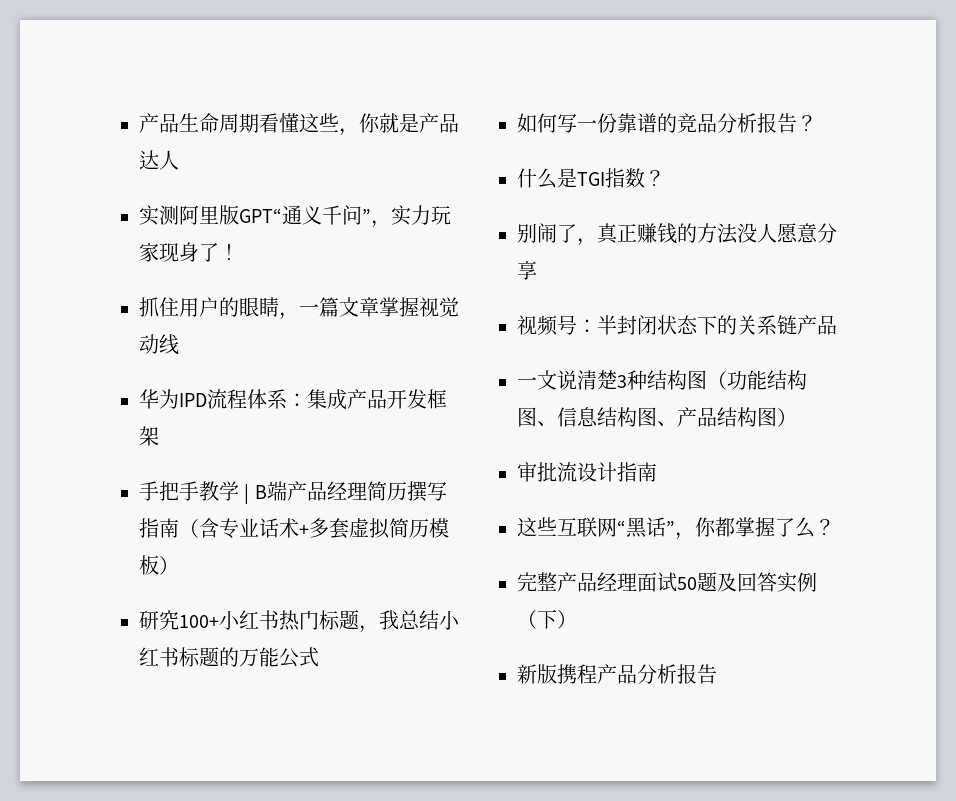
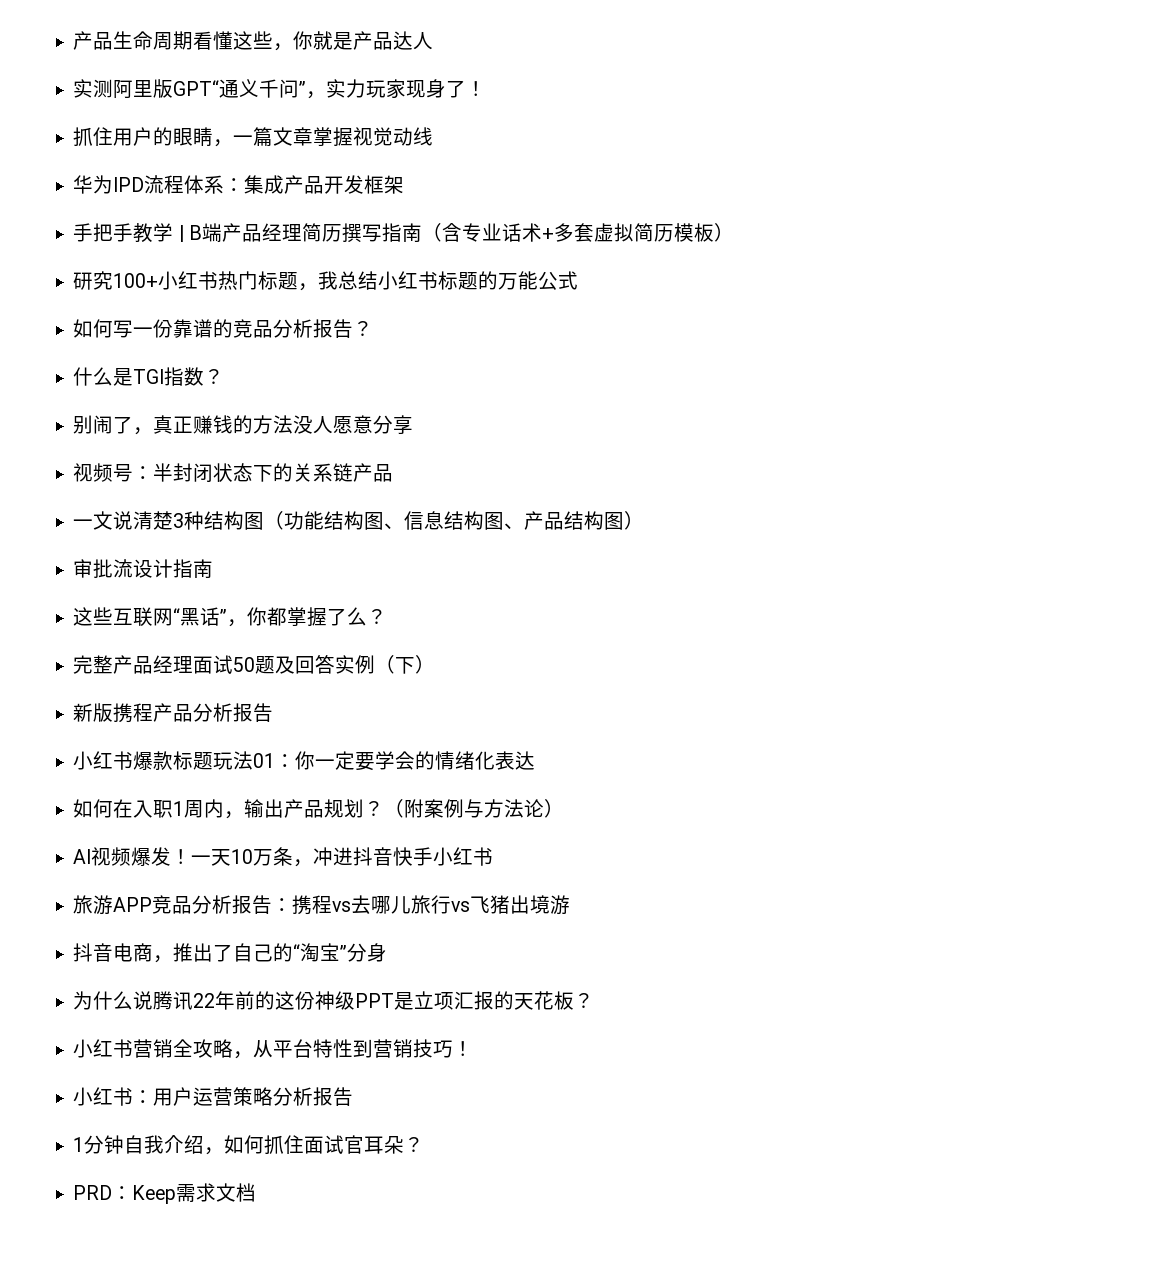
+ 小红书爆款标题玩法01：你一定要学会的情绪化表达
+ 如何在入职1周内，输出产品规划？（附案例与方法论）
+ AI视频爆发！一天10万条，冲进抖音快手小红书
+ 旅游APP竞品分析报告：携程vs去哪儿旅行vs飞猪出境游
+ 抖音电商，推出了自己的“淘宝”分身
+ 为什么说腾讯22年前的这份神级PPT是立项汇报的天花板？
+ 小红书营销全攻略，从平台特性到营销技巧！
+ 小红书：用户运营策略分析报告
+ 1分钟自我介绍，如何抓住面试官耳朵？
+ PRD：Keep需求文档

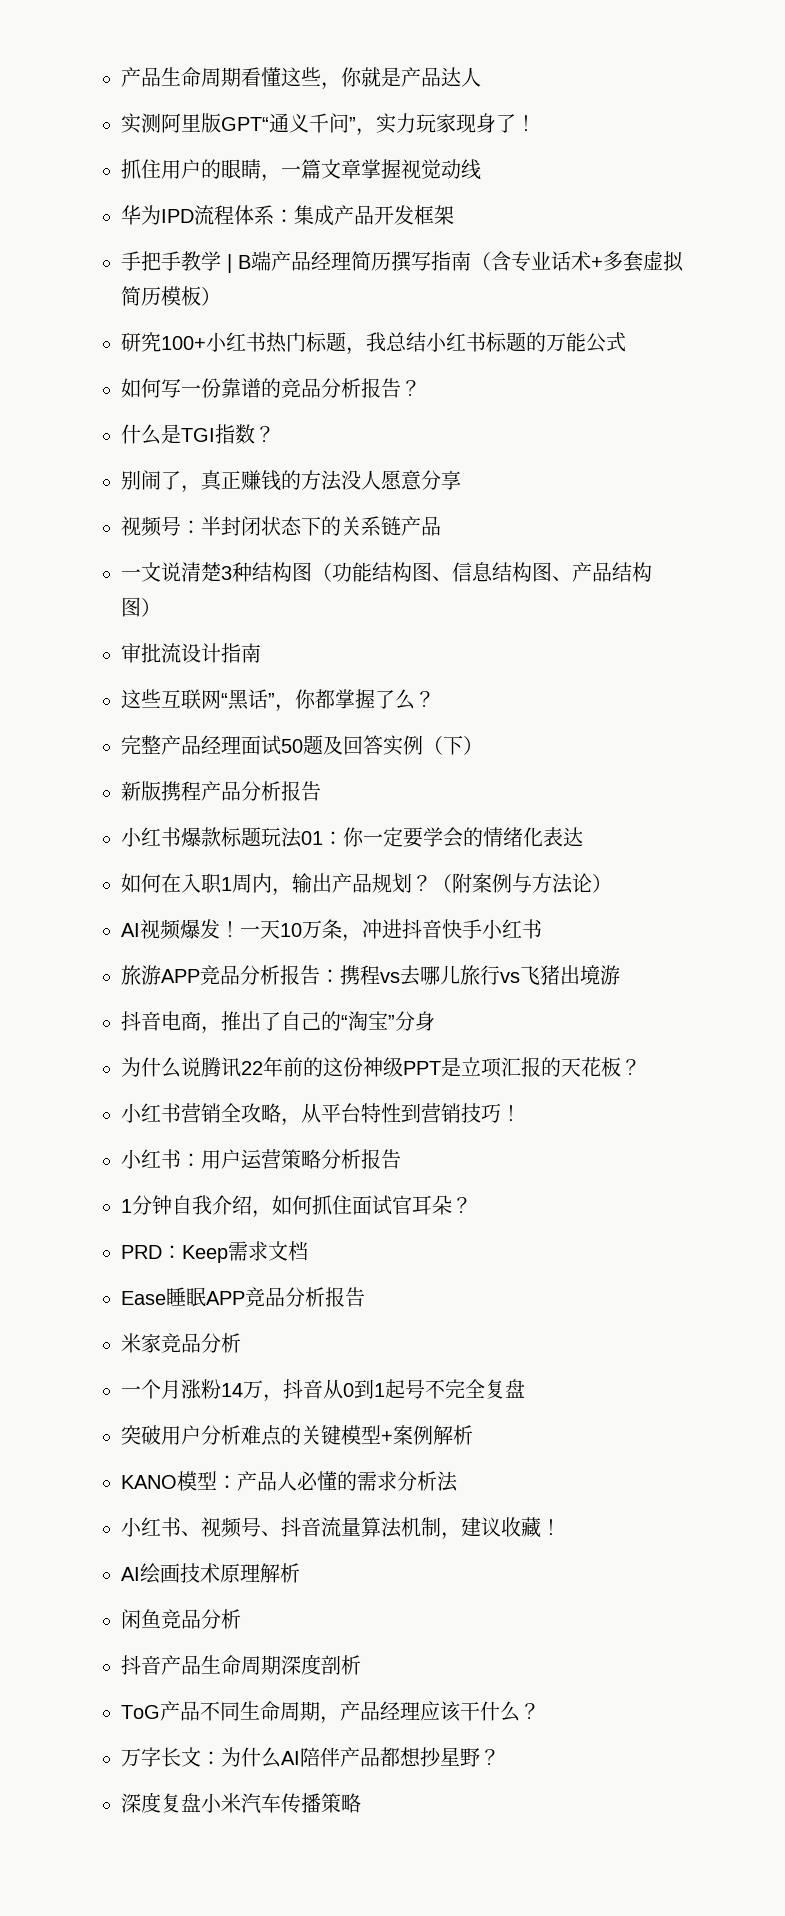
+ Ease睡眠APP竞品分析报告
+ 米家竞品分析
+ 一个月涨粉14万，抖音从0到1起号不完全复盘
+ 突破用户分析难点的关键模型+案例解析
+ KANO模型：产品人必懂的需求分析法
+ 小红书、视频号、抖音流量算法机制，建议收藏！
+ AI绘画技术原理解析
+ 闲鱼竞品分析
+ 抖音产品生命周期深度剖析
+ ToG产品不同生命周期，产品经理应该干什么？
+ 万字长文：为什么AI陪伴产品都想抄星野？
+ 深度复盘小米汽车传播策略

